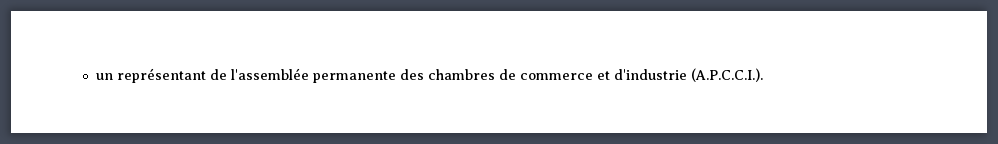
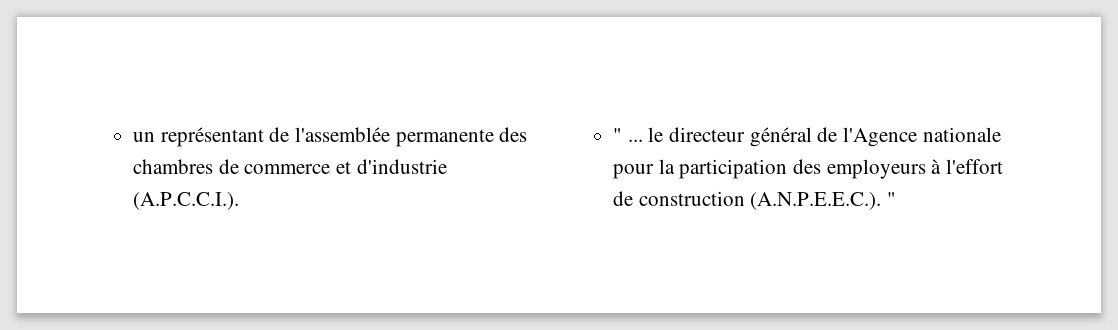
+ " ... le directeur général de l'Agence nationale pour la participation des employeurs à l'effort de construction (A.N.P.E.E.C.). "

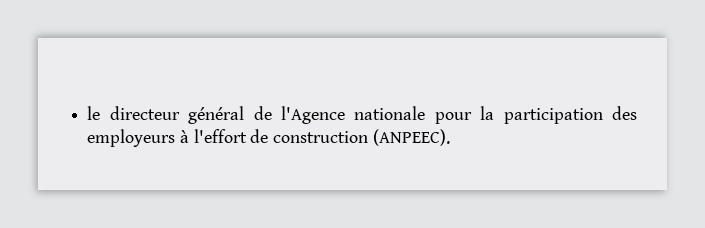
- un représentant de l'assemblée permanente des chambres de commerce et d'industrie (A.P.C.C.I.).
- " ... le directeur général de l'Agence nationale pour la participation des employeurs à l'effort de construction (A.N.P.E.E.C.). "
+ le directeur général de l'Agence nationale pour la participation des employeurs à l'effort de construction (ANPEEC).

